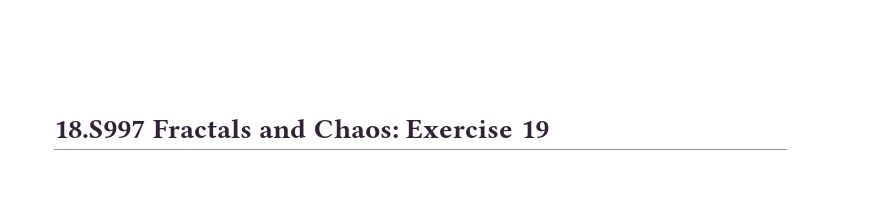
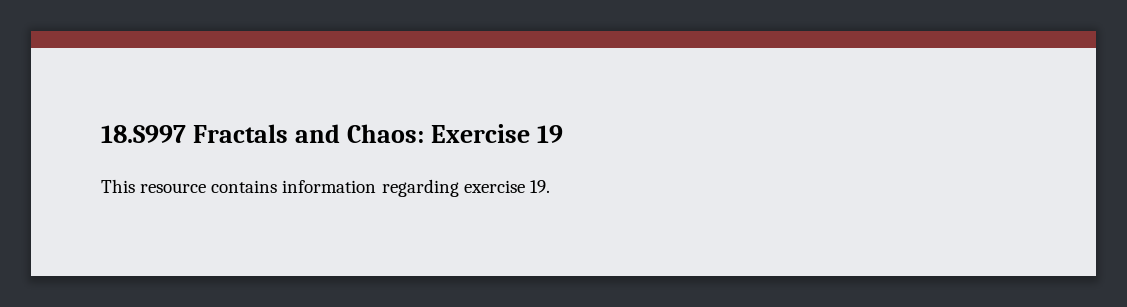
+ This resource contains information regarding exercise 19.

